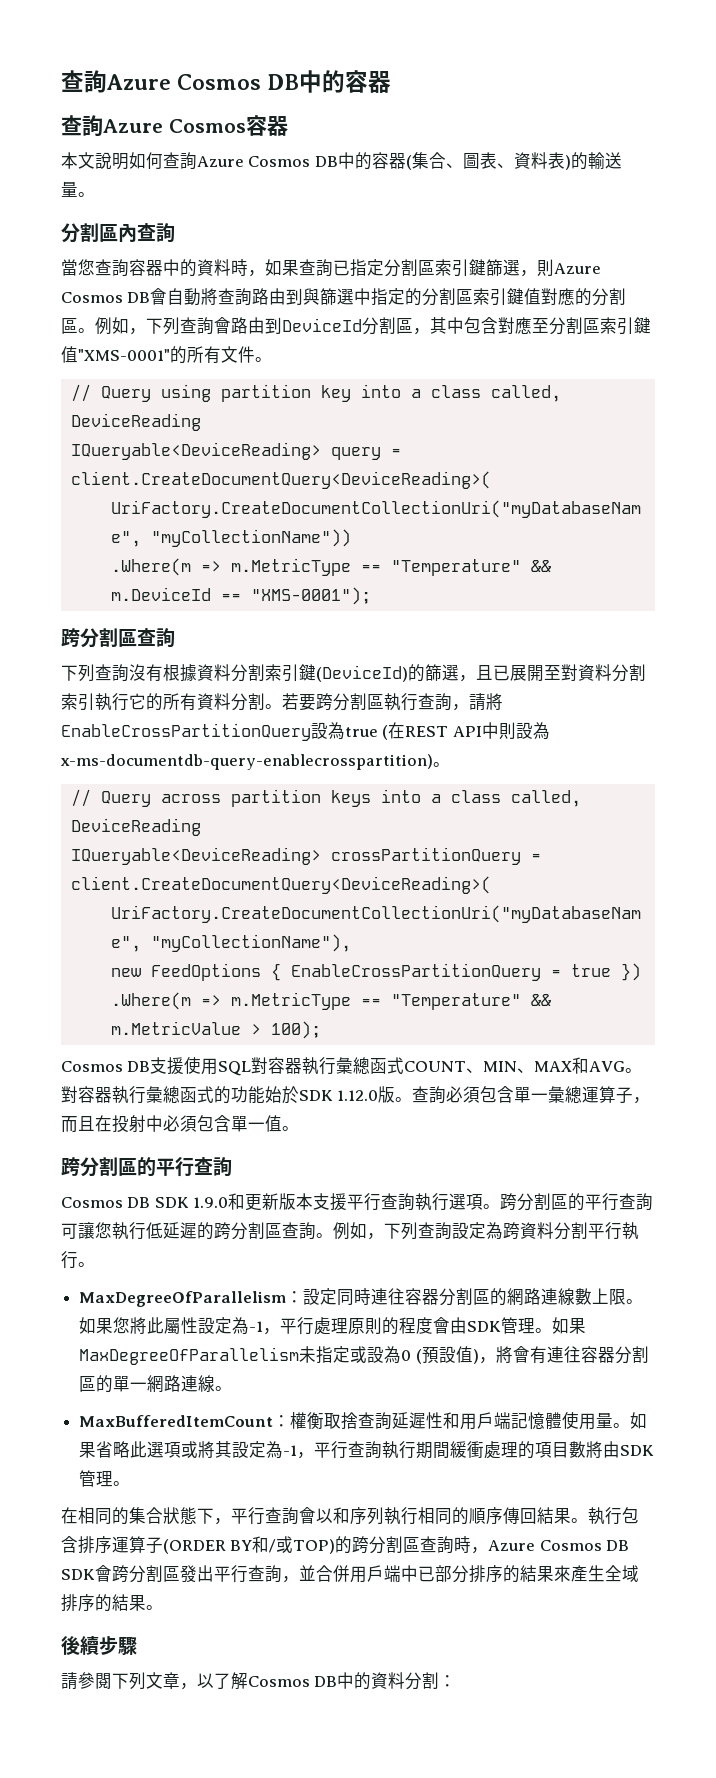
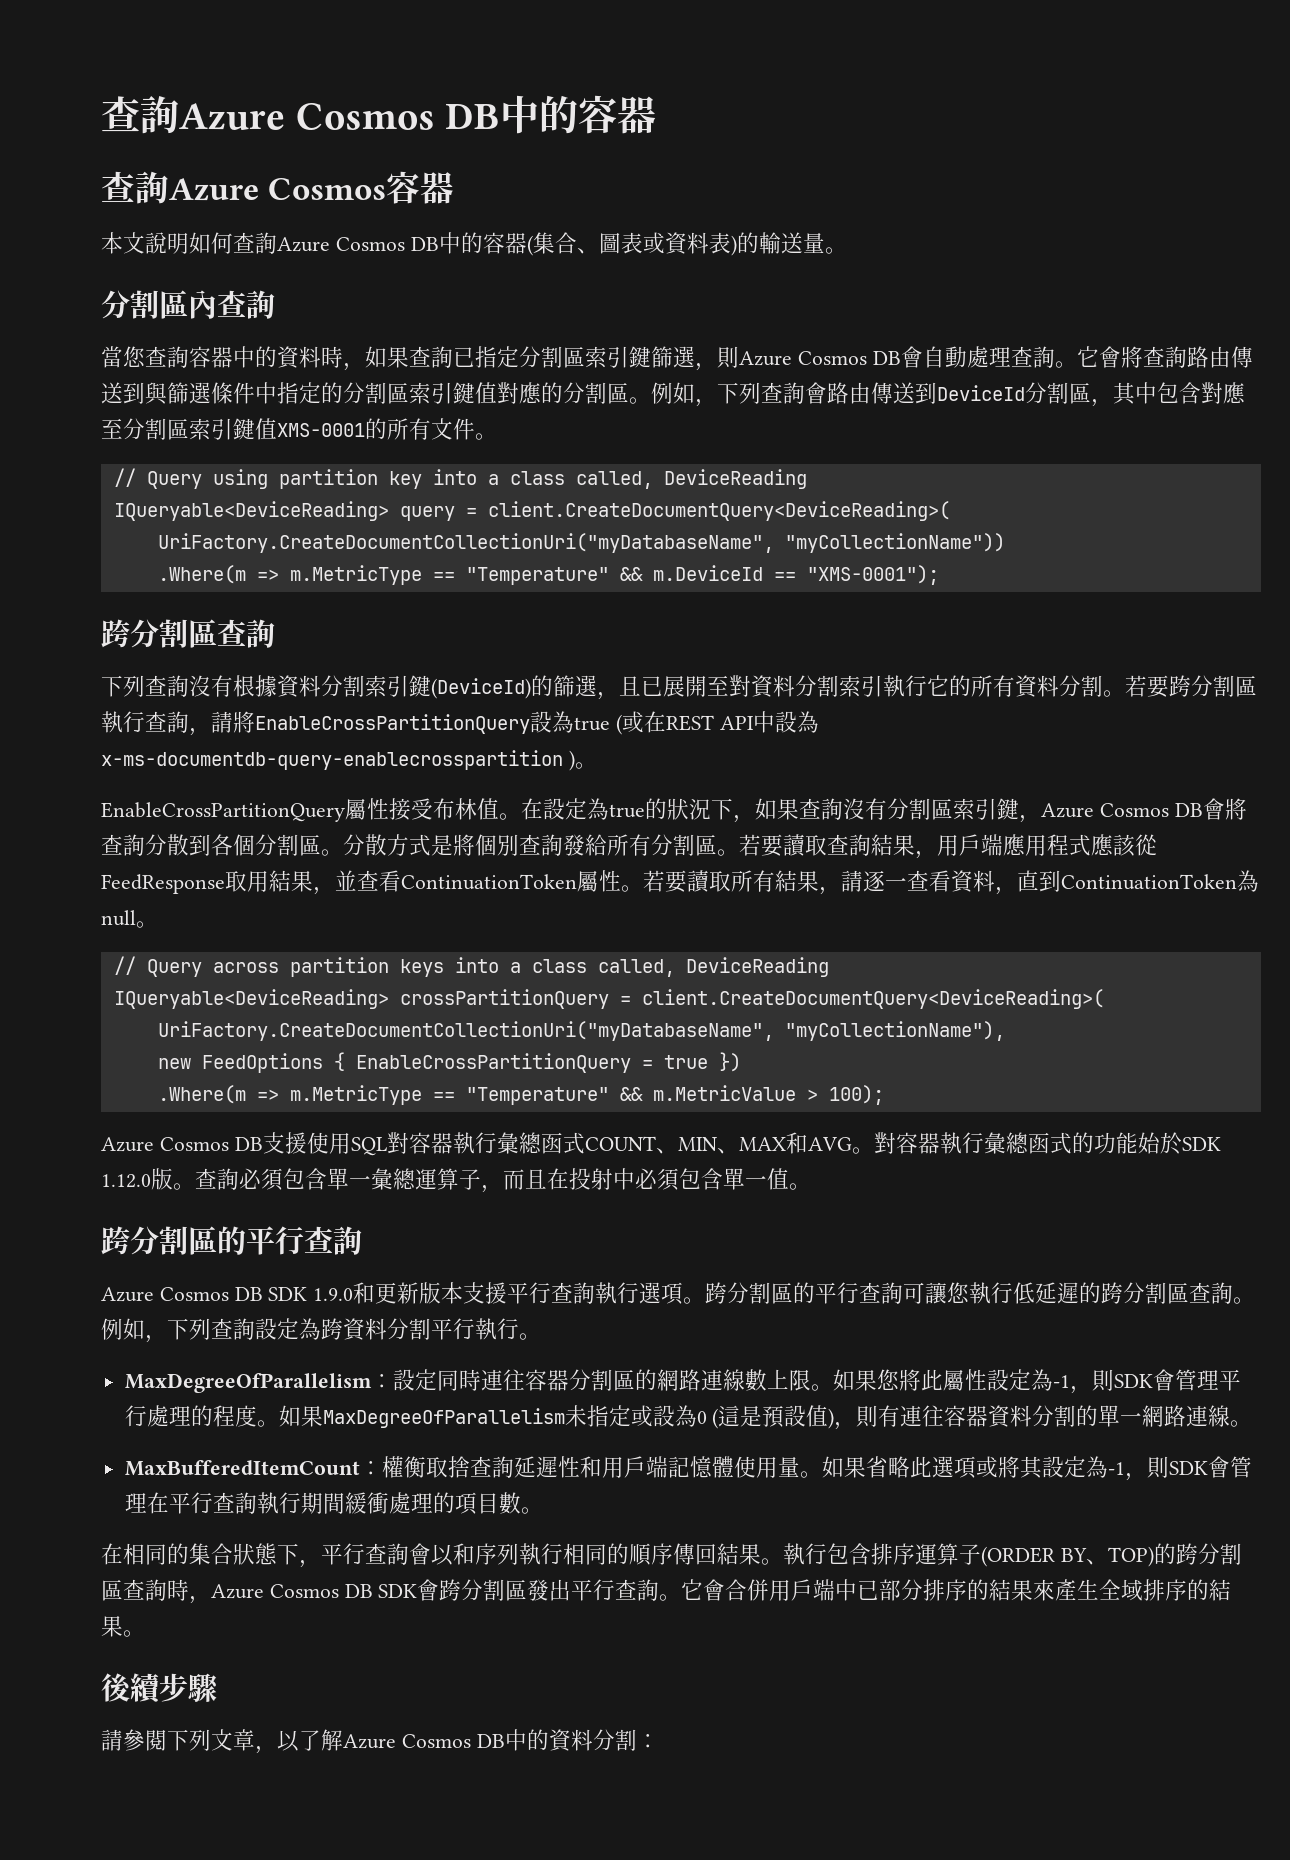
- 本文說明如何查詢Azure Cosmos DB中的容器(集合、圖表、資料表)的輸送量。
+ 本文說明如何查詢Azure Cosmos DB中的容器(集合、圖表或資料表)的輸送量。
- 當您查詢容器中的資料時，如果查詢已指定分割區索引鍵篩選，則Azure Cosmos DB會自動將查詢路由到與篩選中指定的分割區索引鍵值對應的分割區。
+ 當您查詢容器中的資料時，如果查詢已指定分割區索引鍵篩選，則Azure Cosmos DB會自動處理查詢。它會將查詢路由傳送到與篩選條件中指定的分割區索引鍵值對應的分割區。
- 例如，下列查詢會路由到DeviceId分割區，其中包含對應至分割區索引鍵值"XMS-0001"的所有文件。
+ 例如，下列查詢會路由傳送到DeviceId分割區，其中包含對應至分割區索引鍵值XMS-0001的所有文件。
- 若要跨分割區執行查詢，請將EnableCrossPartitionQuery設為true (在REST API中則設為x-ms-documentdb-query-enablecrosspartition)。
+ 若要跨分割區執行查詢，請將EnableCrossPartitionQuery設為true (或在REST API中設為x-ms-documentdb-query-enablecrosspartition )。
+ EnableCrossPartitionQuery屬性接受布林值。在設定為true的狀況下，如果查詢沒有分割區索引鍵，Azure Cosmos DB會將查詢分散到各個分割區。分散方式是將個別查詢發給所有分割區。若要讀取查詢結果，用戶端應用程式應該從FeedResponse取用結果，並查看ContinuationToken屬性。若要讀取所有結果，請逐一查看資料，直到ContinuationToken為null。
- Cosmos DB支援使用SQL對容器執行彙總函式COUNT、MIN、MAX和AVG。
+ Azure Cosmos DB支援使用SQL對容器執行彙總函式COUNT、MIN、MAX和AVG。
- Cosmos DB SDK 1.9.0和更新版本支援平行查詢執行選項。
+ Azure Cosmos DB SDK 1.9.0和更新版本支援平行查詢執行選項。
- 如果您將此屬性設定為-1，平行處理原則的程度會由SDK管理。
+ 如果您將此屬性設定為-1，則SDK會管理平行處理的程度。
- 如果MaxDegreeOfParallelism未指定或設為0 (預設值)，將會有連往容器分割區的單一網路連線。
+ 如果MaxDegreeOfParallelism未指定或設為0 (這是預設值)，則有連往容器資料分割的單一網路連線。
- 如果省略此選項或將其設定為-1，平行查詢執行期間緩衝處理的項目數將由SDK管理。
+ 如果省略此選項或將其設定為-1，則SDK會管理在平行查詢執行期間緩衝處理的項目數。
- 執行包含排序運算子(ORDER BY和/或TOP)的跨分割區查詢時，Azure Cosmos DB SDK會跨分割區發出平行查詢，並合併用戶端中已部分排序的結果來產生全域排序的結果。
+ 執行包含排序運算子(ORDER BY、TOP)的跨分割區查詢時，Azure Cosmos DB SDK會跨分割區發出平行查詢。它會合併用戶端中已部分排序的結果來產生全域排序的結果。
- 請參閱下列文章，以了解Cosmos DB中的資料分割：
+ 請參閱下列文章，以了解Azure Cosmos DB中的資料分割：

